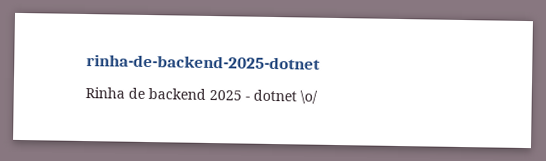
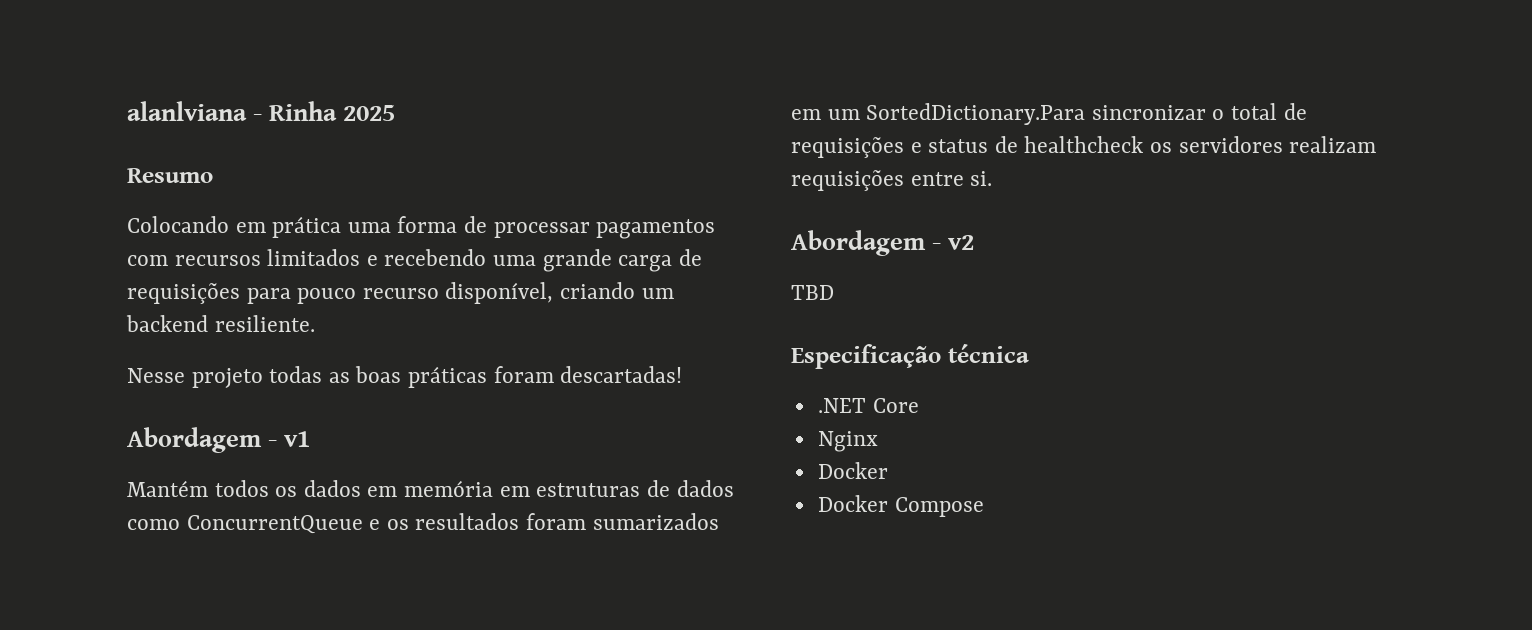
- rinha-de-backend-2025-dotnet
- Rinha de backend 2025 - dotnet \o/
+ alanlviana - Rinha 2025
+ Resumo
+ Colocando em prática uma forma de processar pagamentos com recursos limitados e recebendo uma grande carga de requisições para pouco recurso disponível, criando um backend resiliente.
+ Nesse projeto todas as boas práticas foram descartadas!
+ Abordagem - v1
+ Mantém todos os dados em memória em estruturas de dados como ConcurrentQueue e os resultados foram sumarizados em um SortedDictionary.Para sincronizar o total de requisições e status de healthcheck os servidores realizam requisições entre si.
+ Abordagem - v2
+ TBD
+ Especificação técnica
+ .NET Core
+ Nginx
+ Docker
+ Docker Compose

